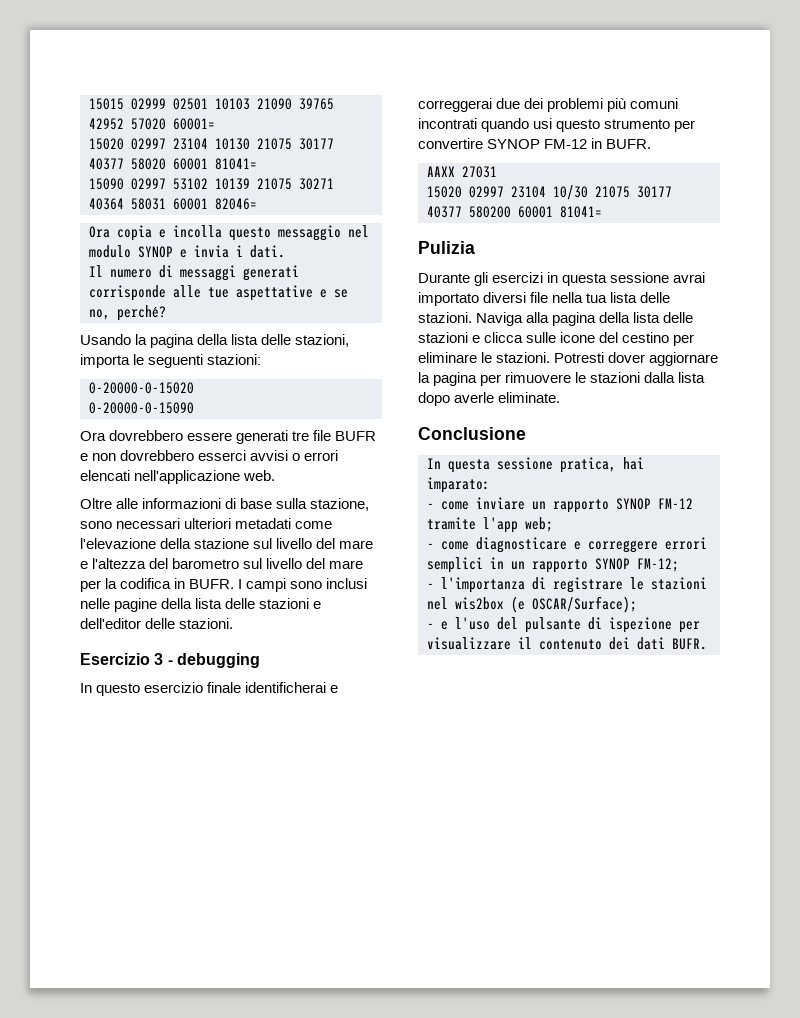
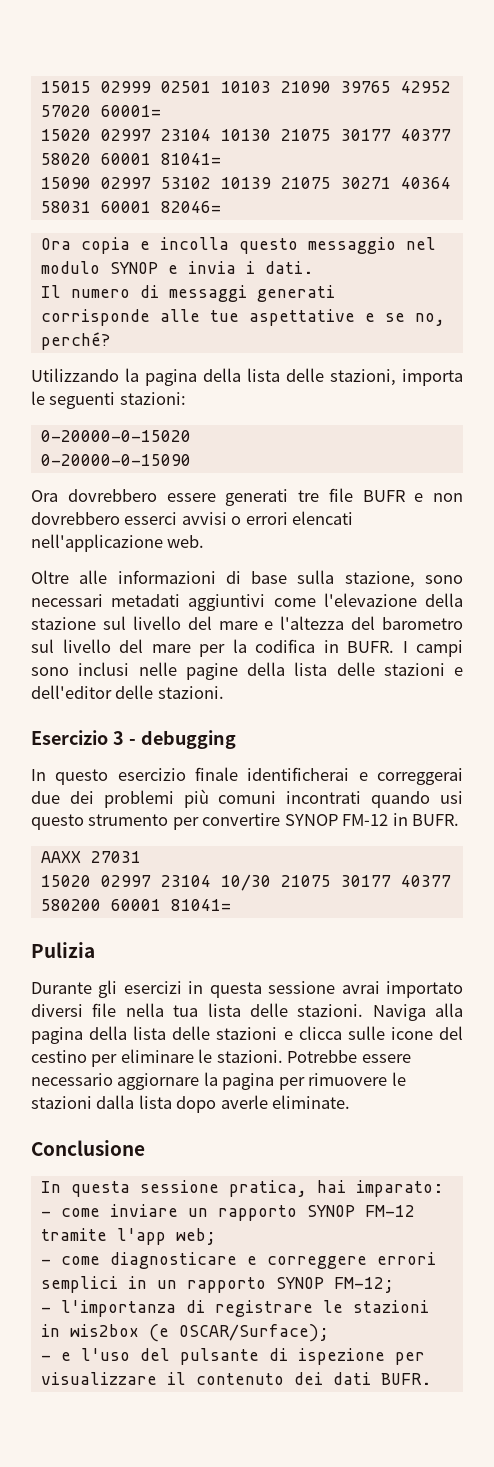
- Usando la pagina della lista delle stazioni, importa le seguenti stazioni:
+ Utilizzando la pagina della lista delle stazioni, importa le seguenti stazioni:
- Oltre alle informazioni di base sulla stazione, sono necessari ulteriori metadati come l'elevazione della stazione sul livello del mare e l'altezza del barometro sul livello del mare per la codifica in BUFR.
+ Oltre alle informazioni di base sulla stazione, sono necessari metadati aggiuntivi come l'elevazione della stazione sul livello del mare e l'altezza del barometro sul livello del mare per la codifica in BUFR.
- Potresti dover aggiornare la pagina per rimuovere le stazioni dalla lista dopo averle eliminate.
+ Potrebbe essere necessario aggiornare la pagina per rimuovere le stazioni dalla lista dopo averle eliminate.
- - l'importanza di registrare le stazioni nel wis2box (e OSCAR/Surface);
+ - l'importanza di registrare le stazioni in wis2box (e OSCAR/Surface);

